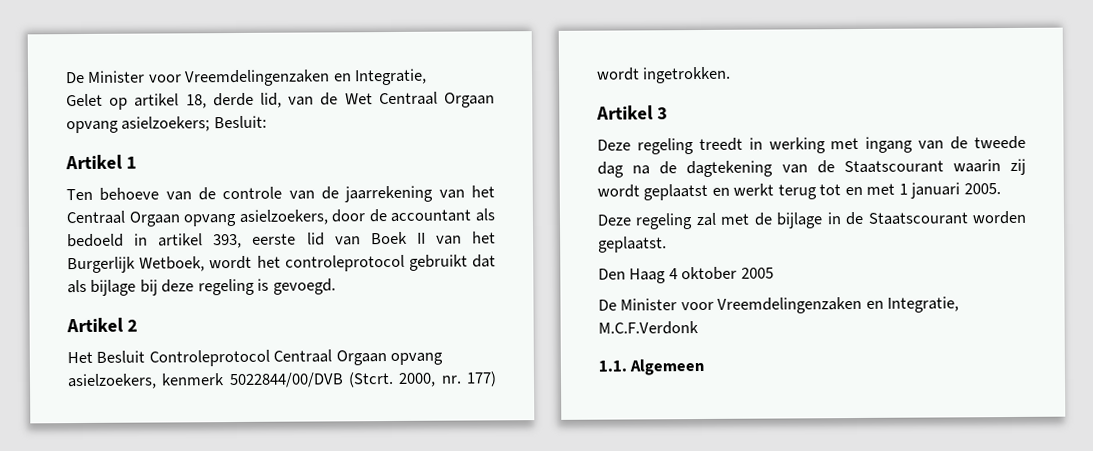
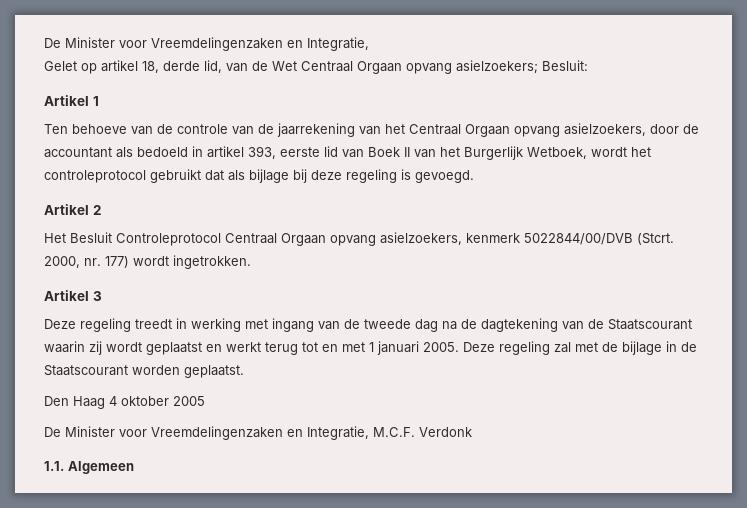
- Deze regeling treedt in werking met ingang van de tweede dag na de dagtekening van de Staatscourant waarin zij wordt geplaatst en werkt terug tot en met 1 januari 2005.
- Deze regeling zal met de bijlage in de Staatscourant worden geplaatst.
+ Deze regeling treedt in werking met ingang van de tweede dag na de dagtekening van de Staatscourant waarin zij wordt geplaatst en werkt terug tot en met 1 januari 2005. Deze regeling zal met de bijlage in de Staatscourant worden geplaatst.
- De Minister voor Vreemdelingenzaken en Integratie, M.C.F.Verdonk
+ De Minister voor Vreemdelingenzaken en Integratie, M.C.F. Verdonk

